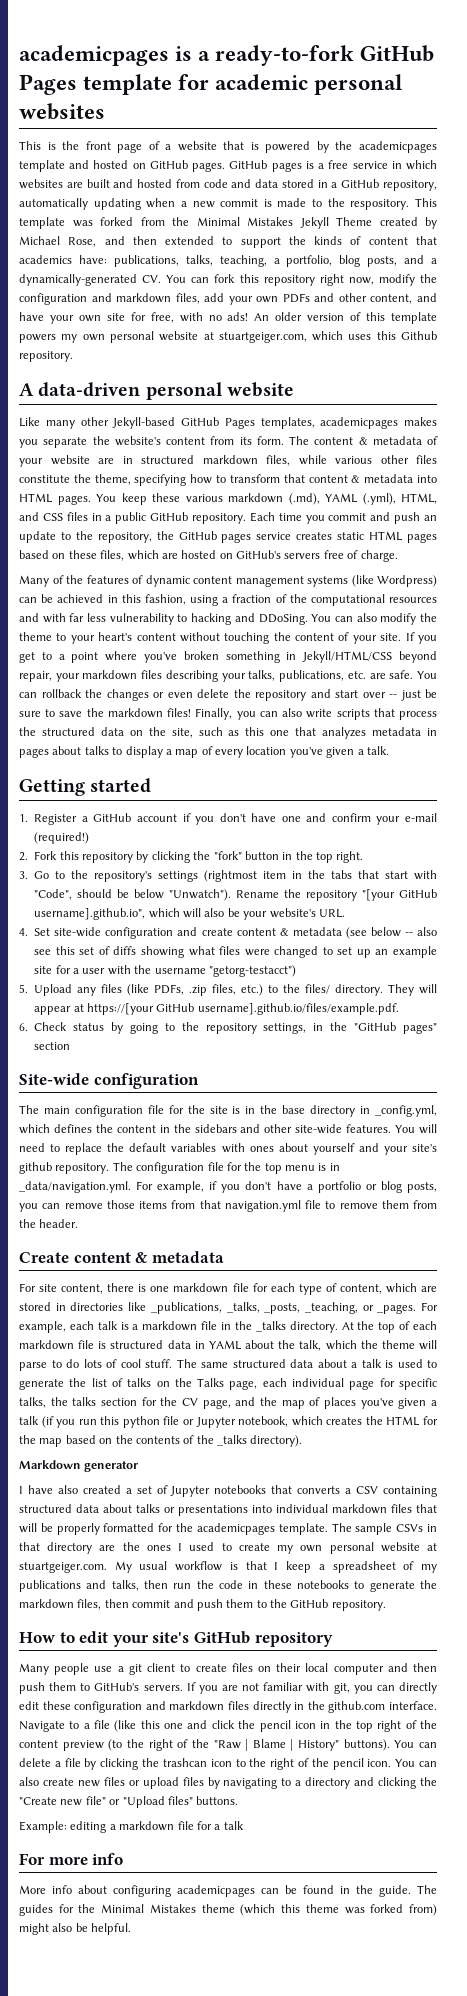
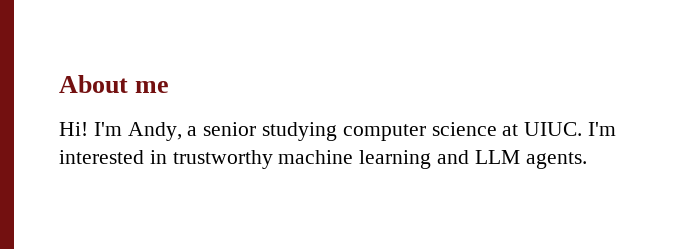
- academicpages is a ready-to-fork GitHub Pages template for academic personal websites
- This is the front page of a website that is powered by the academicpages template and hosted on GitHub pages. GitHub pages is a free service in which websites are built and hosted from code and data stored in a GitHub repository, automatically updating when a new commit is made to the respository. This template was forked from the Minimal Mistakes Jekyll Theme created by Michael Rose, and then extended to support the kinds of content that academics have: publications, talks, teaching, a portfolio, blog posts, and a dynamically-generated CV. You can fork this repository right now, modify the configuration and markdown files, add your own PDFs and other content, and have your own site for free, with no ads! An older version of this template powers my own personal website at stuartgeiger.com, which uses this Github repository.
- A data-driven personal website
- Like many other Jekyll-based GitHub Pages templates, academicpages makes you separate the website's content from its form. The content & metadata of your website are in structured markdown files, while various other files constitute the theme, specifying how to transform that content & metadata into HTML pages. You keep these various markdown (.md), YAML (.yml), HTML, and CSS files in a public GitHub repository. Each time you commit and push an update to the repository, the GitHub pages service creates static HTML pages based on these files, which are hosted on GitHub's servers free of charge.
- Many of the features of dynamic content management systems (like Wordpress) can be achieved in this fashion, using a fraction of the computational resources and with far less vulnerability to hacking and DDoSing. You can also modify the theme to your heart's content without touching the content of your site. If you get to a point where you've broken something in Jekyll/HTML/CSS beyond repair, your markdown files describing your talks, publications, etc. are safe. You can rollback the changes or even delete the repository and start over -- just be sure to save the markdown files! Finally, you can also write scripts that process the structured data on the site, such as this one that analyzes metadata in pages about talks to display a map of every location you've given a talk.
- Getting started
- 1. Register a GitHub account if you don't have one and confirm your e-mail (required!)
- 2. Fork this repository by clicking the "fork" button in the top right.
- 3. Go to the repository's settings (rightmost item in the tabs that start with "Code", should be below "Unwatch"). Rename the repository "[your GitHub username].github.io", which will also be your website's URL.
- 4. Set site-wide configuration and create content & metadata (see below -- also see this set of diffs showing what files were changed to set up an example site for a user with the username "getorg-testacct")
- 5. Upload any files (like PDFs, .zip files, etc.) to the files/ directory. They will appear at https://[your GitHub username].github.io/files/example.pdf.
- 6. Check status by going to the repository settings, in the "GitHub pages" section
- Site-wide configuration
- The main configuration file for the site is in the base directory in _config.yml, which defines the content in the sidebars and other site-wide features. You will need to replace the default variables with ones about yourself and your site's github repository. The configuration file for the top menu is in _data/navigation.yml. For example, if you don't have a portfolio or blog posts, you can remove those items from that navigation.yml file to remove them from the header.
- Create content & metadata
- For site content, there is one markdown file for each type of content, which are stored in directories like _publications, _talks, _posts, _teaching, or _pages. For example, each talk is a markdown file in the _talks directory. At the top of each markdown file is structured data in YAML about the talk, which the theme will parse to do lots of cool stuff. The same structured data about a talk is used to generate the list of talks on the Talks page, each individual page for specific talks, the talks section for the CV page, and the map of places you've given a talk (if you run this python file or Jupyter notebook, which creates the HTML for the map based on the contents of the _talks directory).
- Markdown generator
- I have also created a set of Jupyter notebooks that converts a CSV containing structured data about talks or presentations into individual markdown files that will be properly formatted for the academicpages template. The sample CSVs in that directory are the ones I used to create my own personal website at stuartgeiger.com. My usual workflow is that I keep a spreadsheet of my publications and talks, then run the code in these notebooks to generate the markdown files, then commit and push them to the GitHub repository.
- How to edit your site's GitHub repository
- Many people use a git client to create files on their local computer and then push them to GitHub's servers. If you are not familiar with git, you can directly edit these configuration and markdown files directly in the github.com interface. Navigate to a file (like this one and click the pencil icon in the top right of the content preview (to the right of the "Raw | Blame | History" buttons). You can delete a file by clicking the trashcan icon to the right of the pencil icon. You can also create new files or upload files by navigating to a directory and clicking the "Create new file" or "Upload files" buttons.
- Example: editing a markdown file for a talk
- For more info
- More info about configuring academicpages can be found in the guide. The guides for the Minimal Mistakes theme (which this theme was forked from) might also be helpful.
+ About me
+ Hi! I'm Andy, a senior studying computer science at UIUC. I'm interested in trustworthy machine learning and LLM agents.

